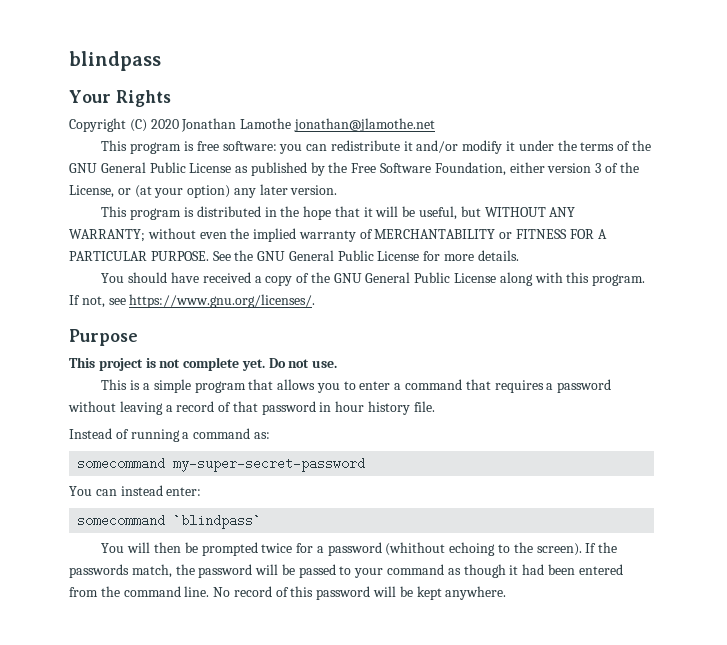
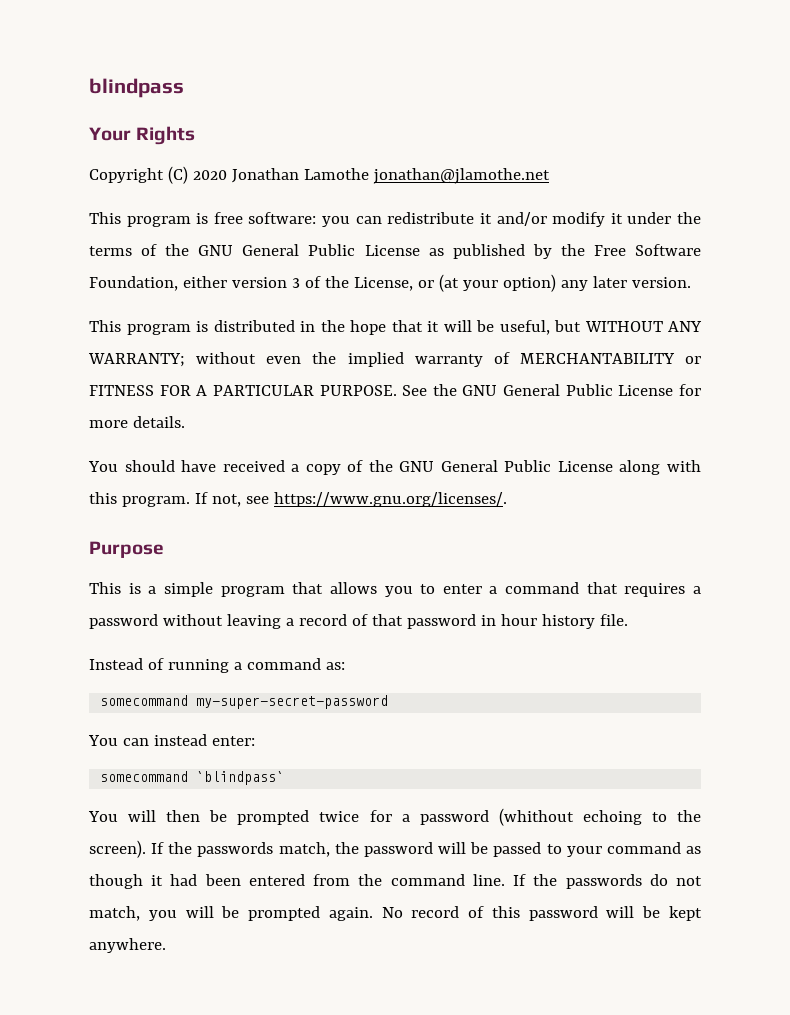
- This project is not complete yet. Do not use.
+ If the passwords do not match, you will be prompted again.

